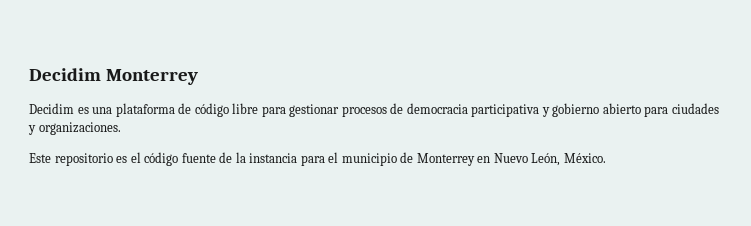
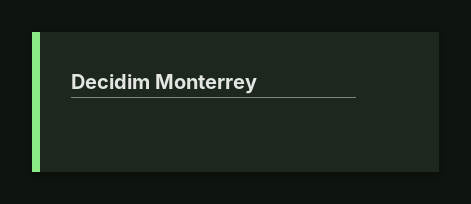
- Decidim es una plataforma de código libre para gestionar procesos de democracia participativa y gobierno abierto para ciudades y organizaciones.
- Este repositorio es el código fuente de la instancia para el municipio de Monterrey en Nuevo León, México.

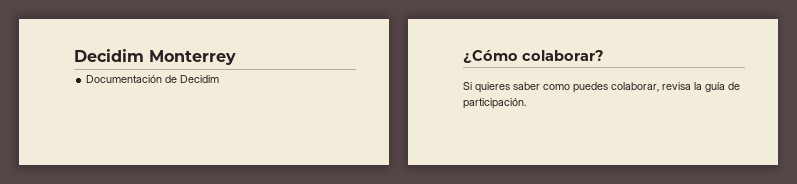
+ Documentación de Decidim
+ ¿Cómo colaborar?
+ Si quieres saber como puedes colaborar, revisa la guía de participación.

